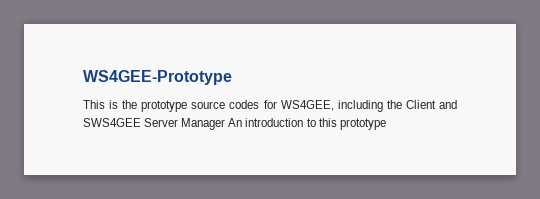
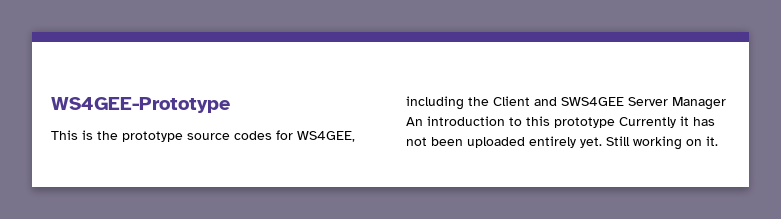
- This is the prototype source codes for WS4GEE, including the Client and SWS4GEE Server Manager An introduction to this prototype
+ This is the prototype source codes for WS4GEE, including the Client and SWS4GEE Server Manager An introduction to this prototype Currently it has not been uploaded entirely yet. Still working on it.

